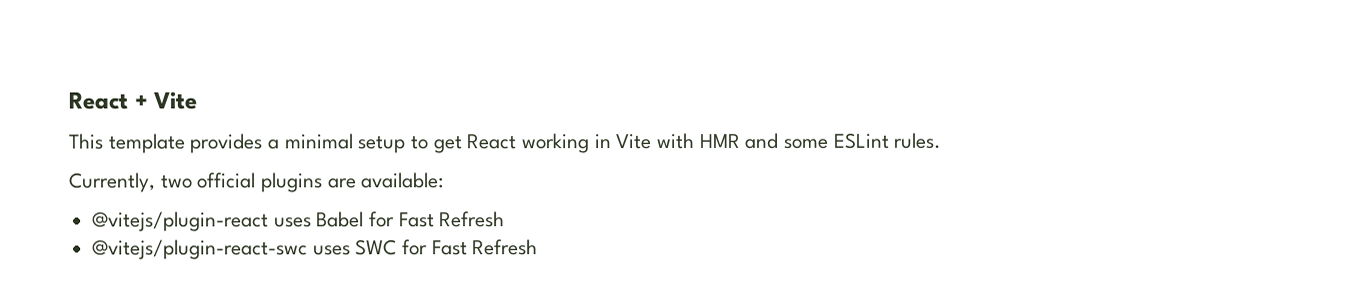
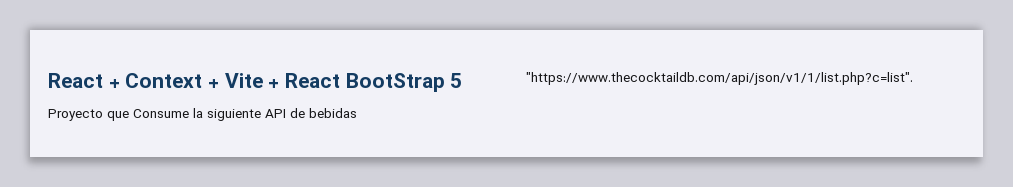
- React + Vite
- This template provides a minimal setup to get React working in Vite with HMR and some ESLint rules.
- Currently, two official plugins are available:
- @vitejs/plugin-react uses Babel for Fast Refresh
- @vitejs/plugin-react-swc uses SWC for Fast Refresh
+ React + Context + Vite + React BootStrap 5
+ Proyecto que Consume la siguiente API de bebidas "https://www.thecocktaildb.com/api/json/v1/1/list.php?c=list".

